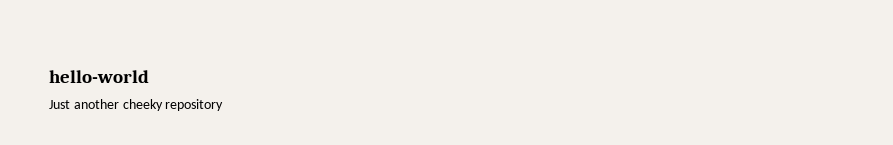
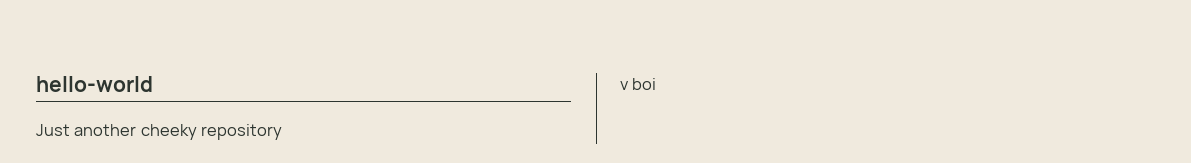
+ v boi

